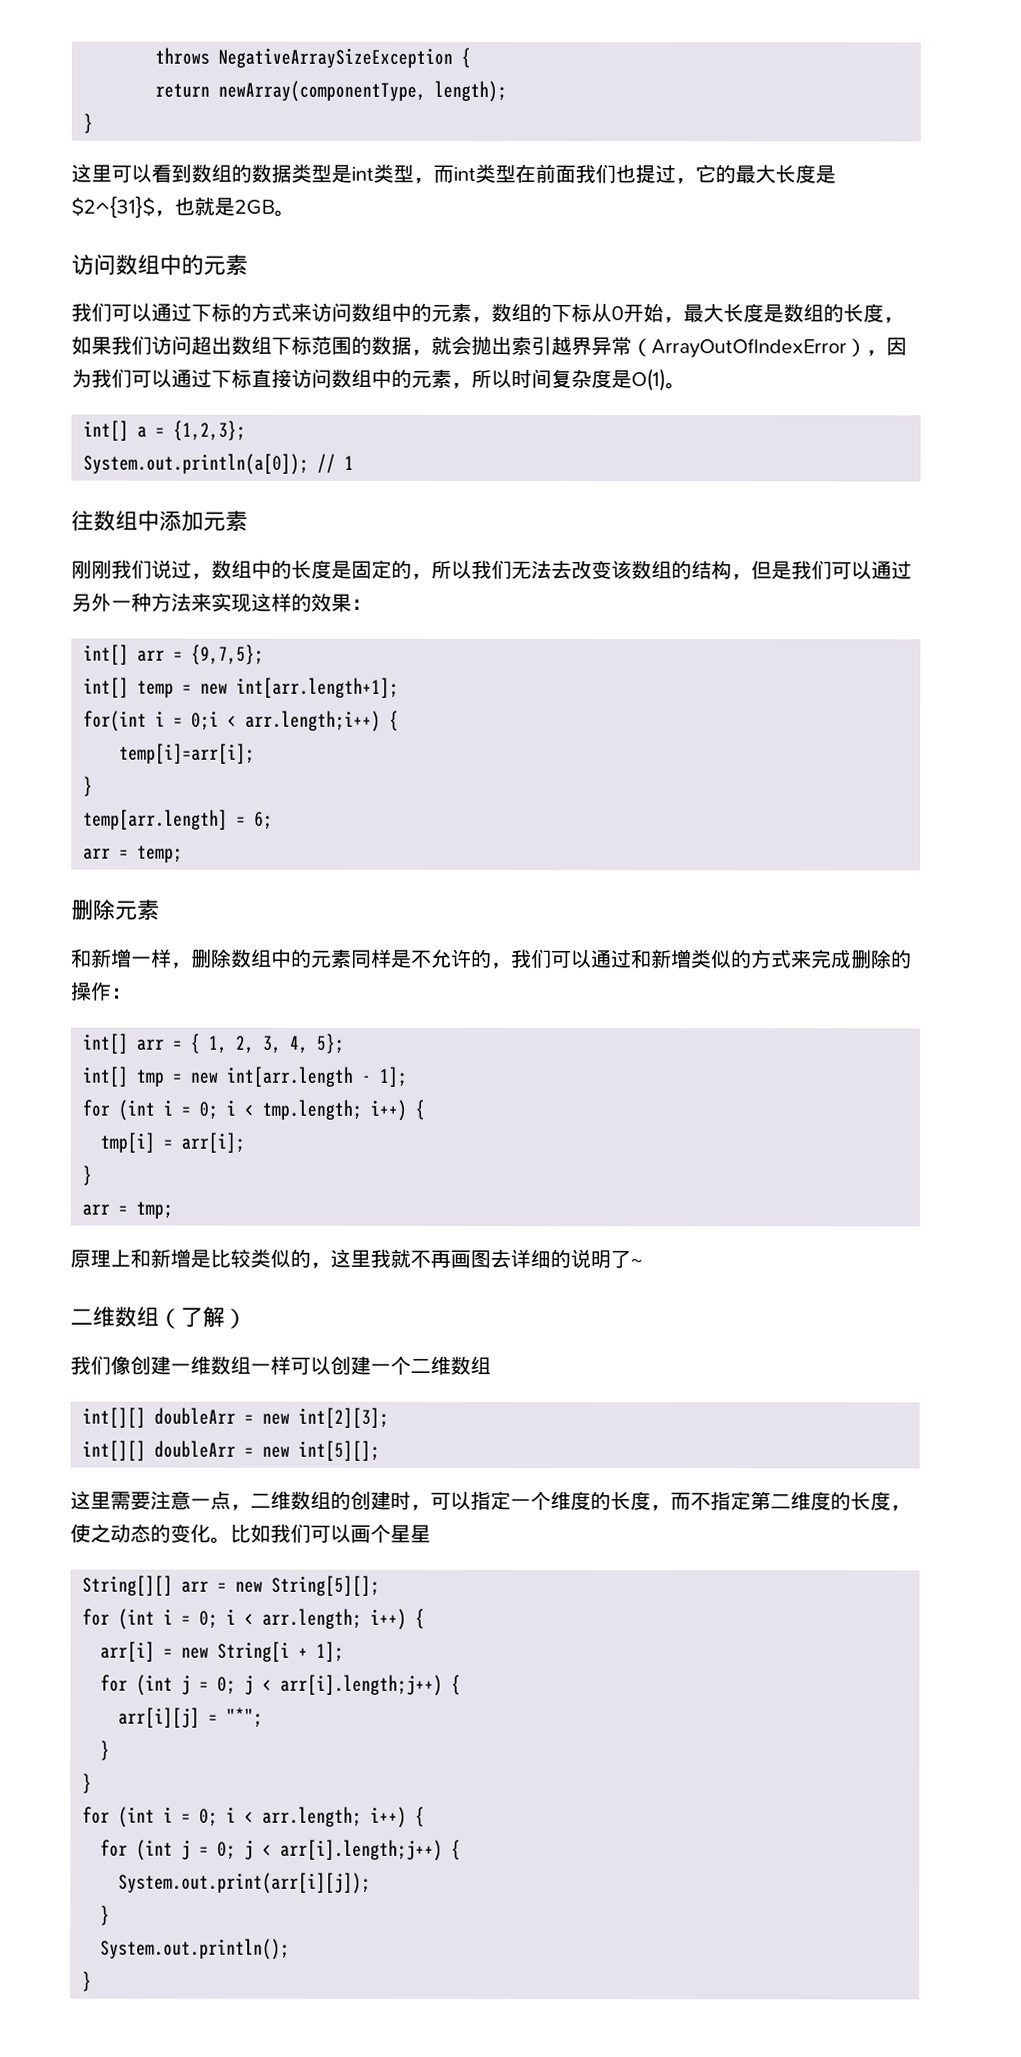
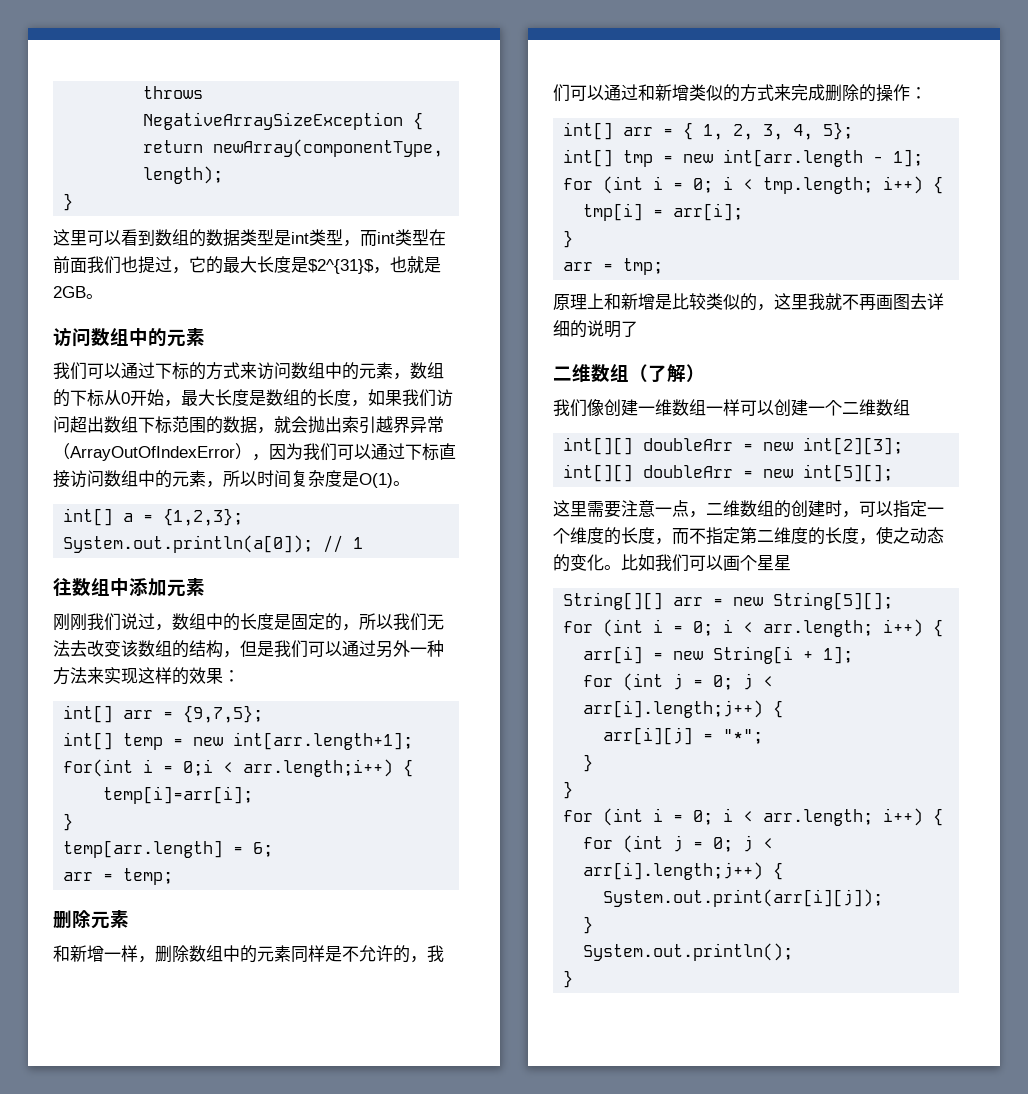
- 原理上和新增是比较类似的，这里我就不再画图去详细的说明了~
+ 原理上和新增是比较类似的，这里我就不再画图去详细的说明了

